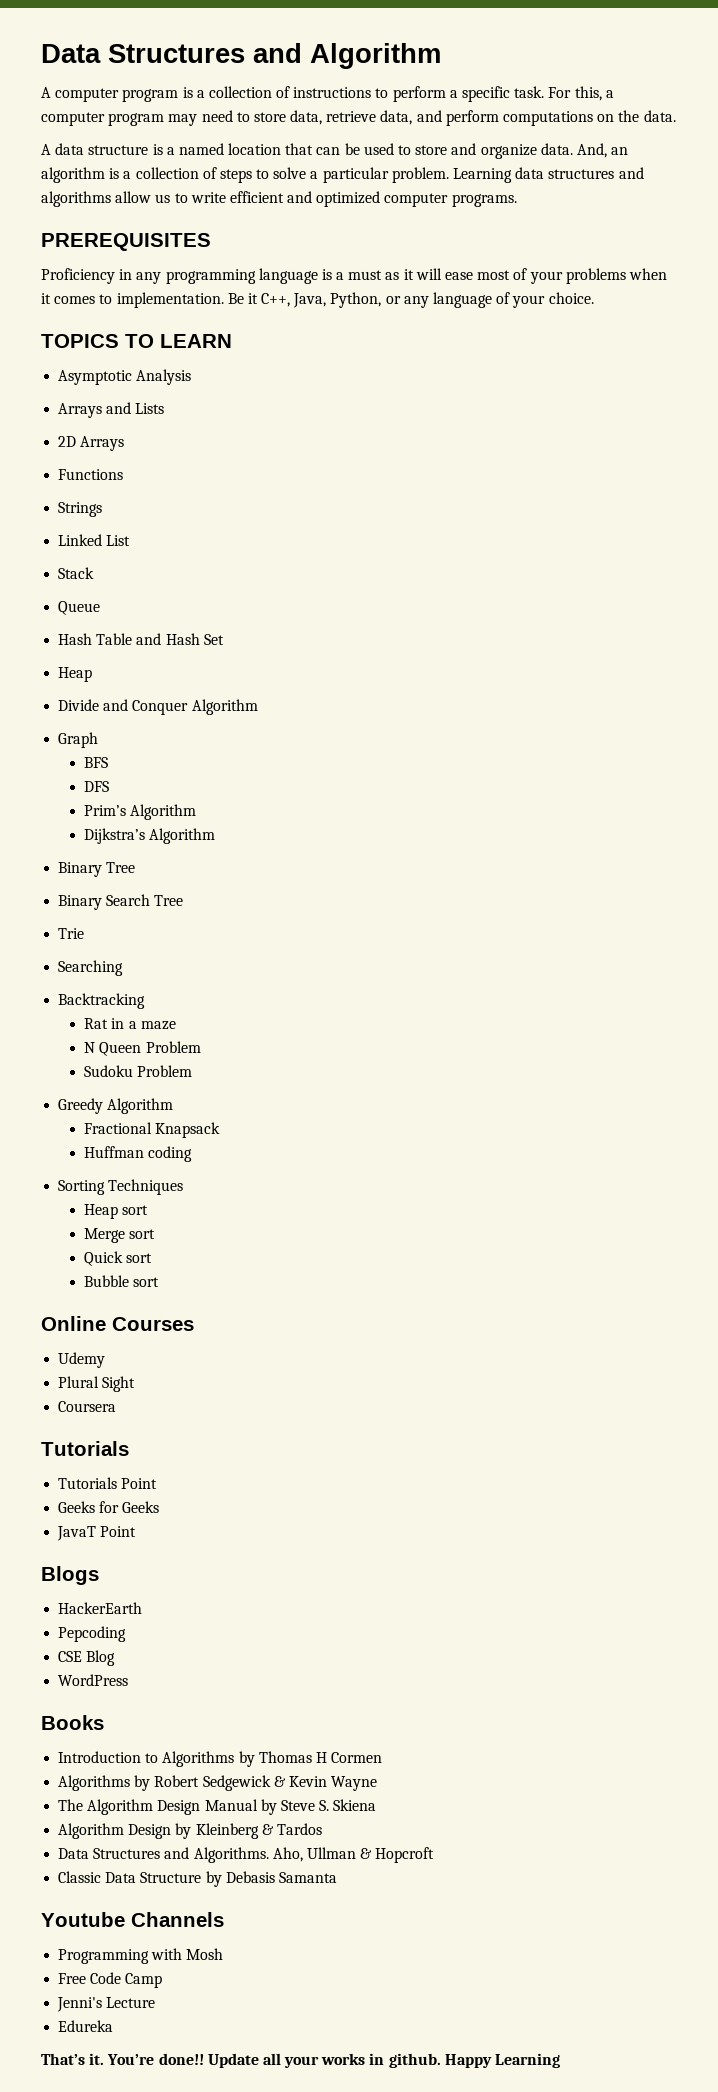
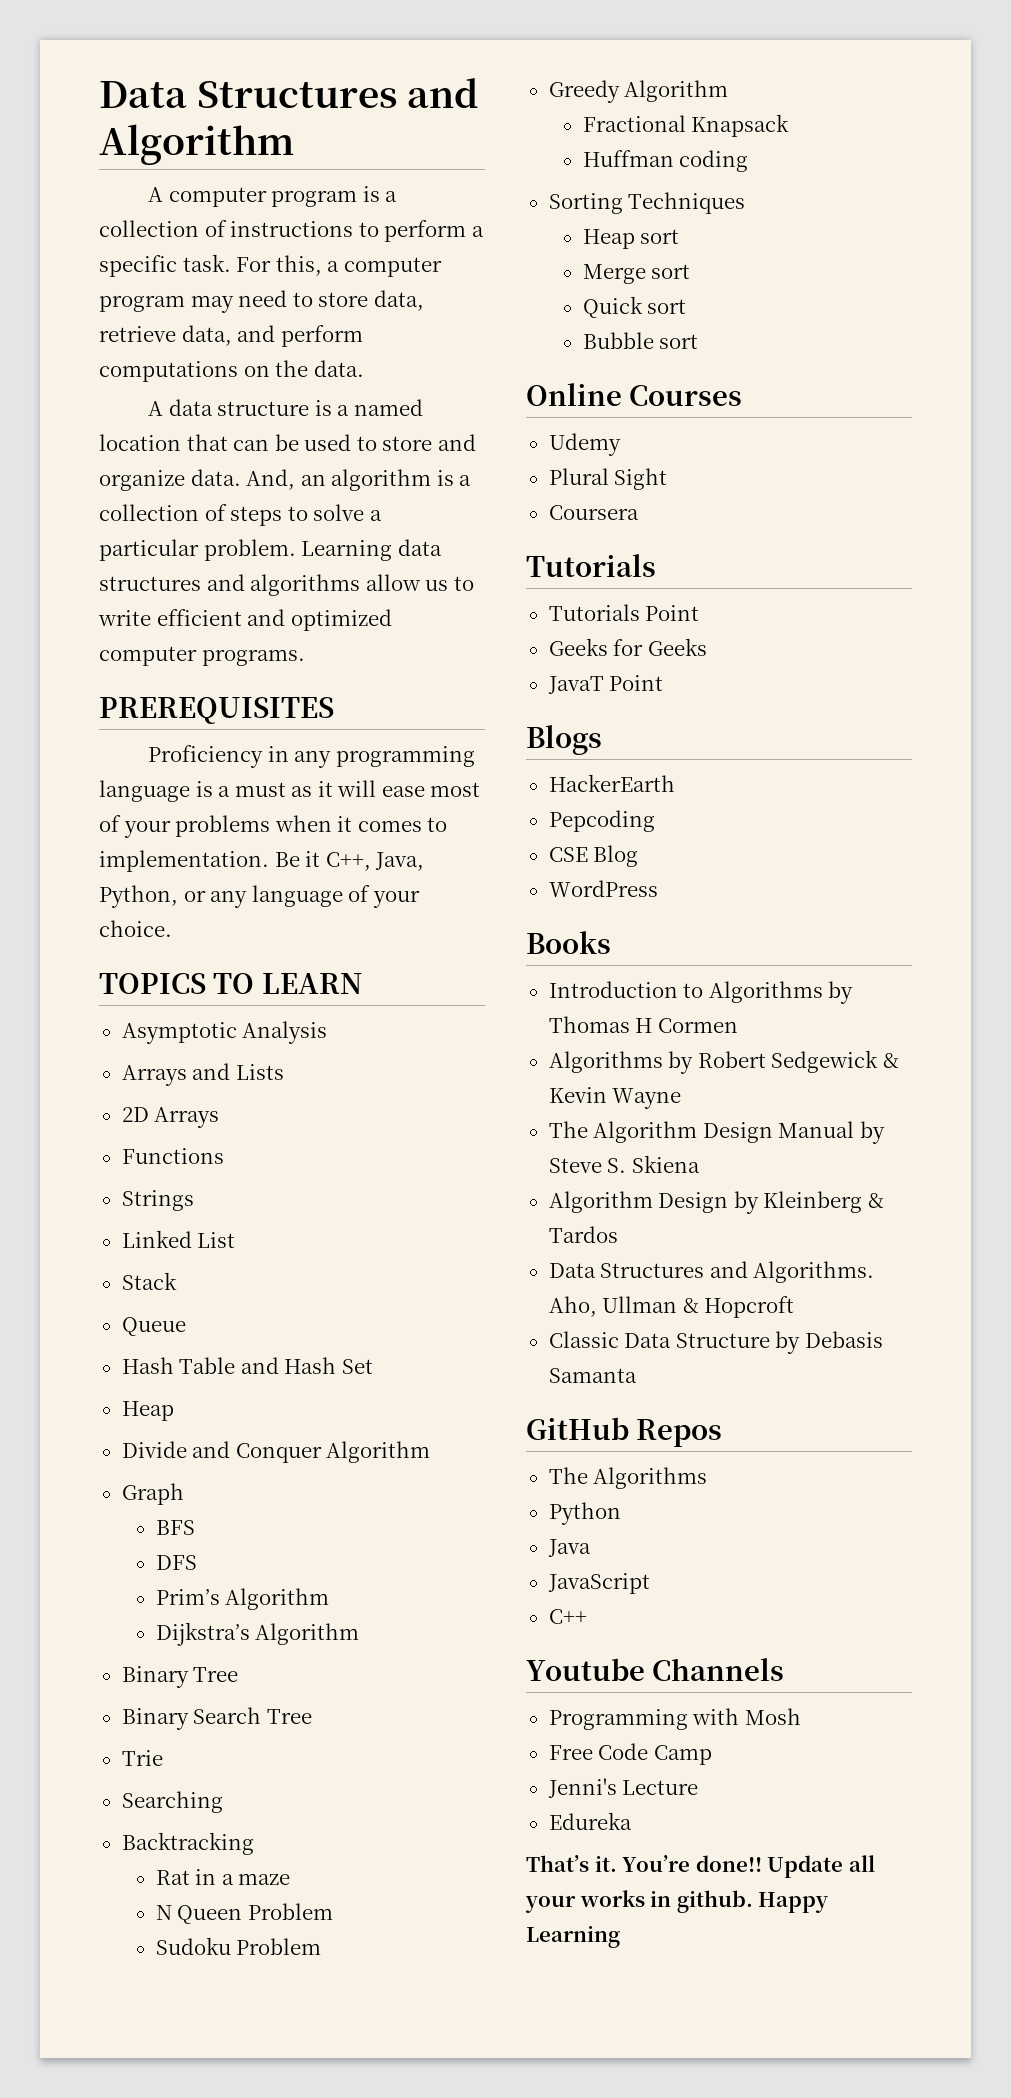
+ GitHub Repos
+ The Algorithms
+ Python
+ Java
+ JavaScript
+ C++

